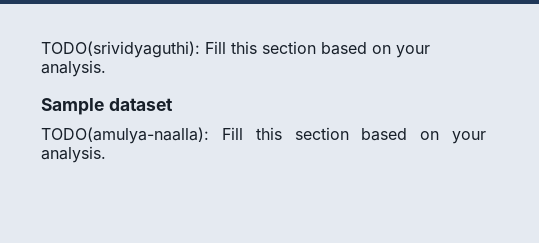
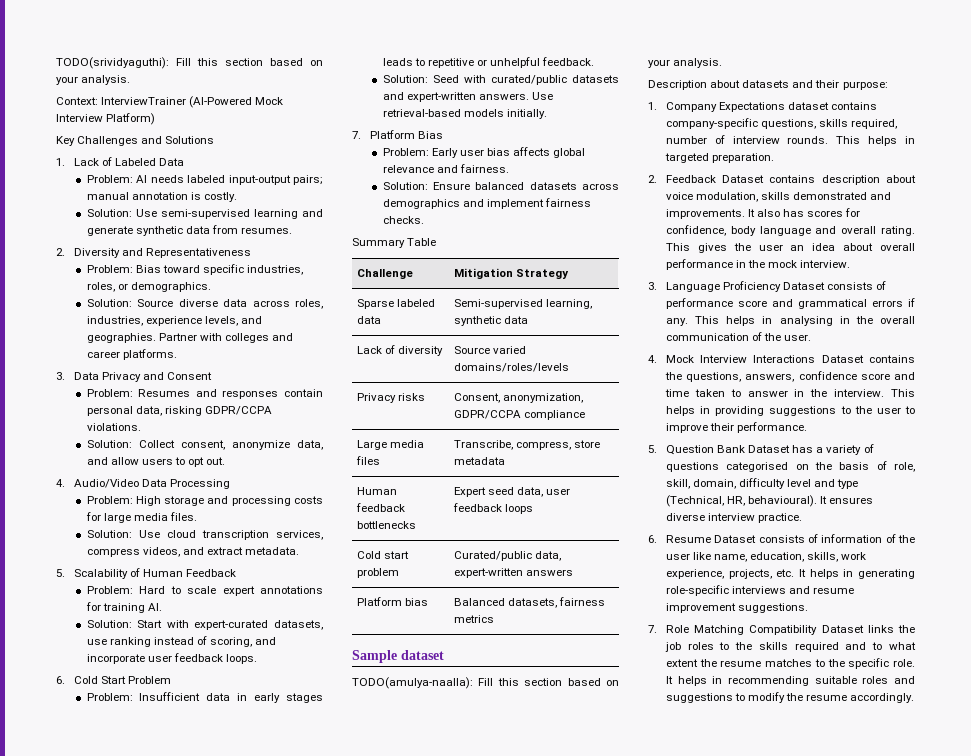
+ Context: InterviewTrainer (AI-Powered Mock Interview Platform)
+ Key Challenges and Solutions
+ 1. Lack of Labeled Data
+ Problem: AI needs labeled input-output pairs; manual annotation is costly.
+ Solution: Use semi-supervised learning and generate synthetic data from resumes.
+ 2. Diversity and Representativeness
+ Problem: Bias toward specific industries, roles, or demographics.
+ Solution: Source diverse data across roles, industries, experience levels, and geographies. Partner with colleges and career platforms.
+ 3. Data Privacy and Consent
+ Problem: Resumes and responses contain personal data, risking GDPR/CCPA violations.
+ Solution: Collect consent, anonymize data, and allow users to opt out.
+ 4. Audio/Video Data Processing
+ Problem: High storage and processing costs for large media files.
+ Solution: Use cloud transcription services, compress videos, and extract metadata.
+ 5. Scalability of Human Feedback
+ Problem: Hard to scale expert annotations for training AI.
+ Solution: Start with expert-curated datasets, use ranking instead of scoring, and incorporate user feedback loops.
+ 6. Cold Start Problem
+ Problem: Insufficient data in early stages leads to repetitive or unhelpful feedback.
+ Solution: Seed with curated/public datasets and expert-written answers. Use retrieval-based models initially.
+ 7. Platform Bias
+ Problem: Early user bias affects global relevance and fairness.
+ Solution: Ensure balanced datasets across demographics and implement fairness checks.
+ Summary Table
+ Challenge | Mitigation Strategy
+ Sparse labeled data | Semi-supervised learning, synthetic data
+ Lack of diversity | Source varied domains/roles/levels
+ Privacy risks | Consent, anonymization, GDPR/CCPA compliance
+ Large media files | Transcribe, compress, store metadata
+ Human feedback bottlenecks | Expert seed data, user feedback loops
+ Cold start problem | Curated/public data, expert-written answers
+ Platform bias | Balanced datasets, fairness metrics
+ Description about datasets and their purpose:
+ 1. Company Expectations dataset contains company-specific questions, skills required, number of interview rounds. This helps in targeted preparation.
+ 2. Feedback Dataset contains description about voice modulation, skills demonstrated and improvements. It also has scores for confidence, body language and overall rating. This gives the user an idea about overall performance in the mock interview.
+ 3. Language Proficiency Dataset consists of performance score and grammatical errors if any. This helps in analysing in the overall communication of the user.
+ 4. Mock Interview Interactions Dataset contains the questions, answers, confidence score and time taken to answer in the interview. This helps in providing suggestions to the user to improve their performance.
+ 5. Question Bank Dataset has a variety of questions categorised on the basis of role, skill, domain, difficulty level and type (Technical, HR, behavioural). It ensures diverse interview practice.
+ 6. Resume Dataset consists of information of the user like name, education, skills, work experience, projects, etc. It helps in generating role-specific interviews and resume improvement suggestions.
+ 7. Role Matching Compatibility Dataset links the job roles to the skills required and to what extent the resume matches to the specific role. It helps in recommending suitable roles and suggestions to modify the resume accordingly.

